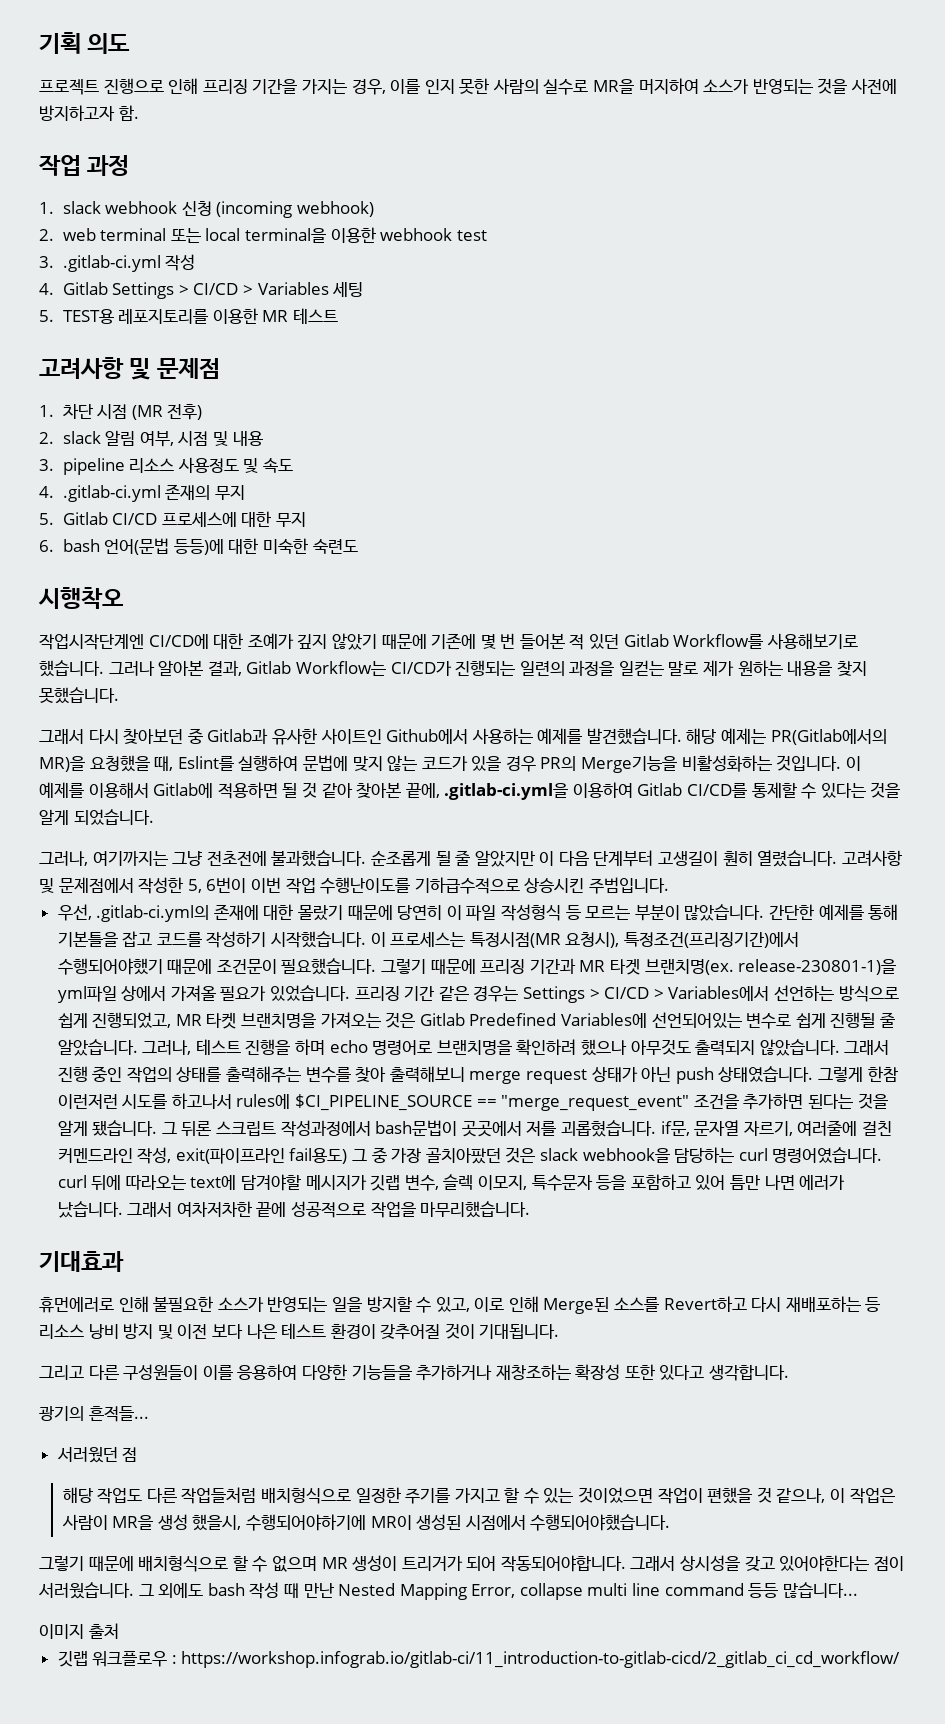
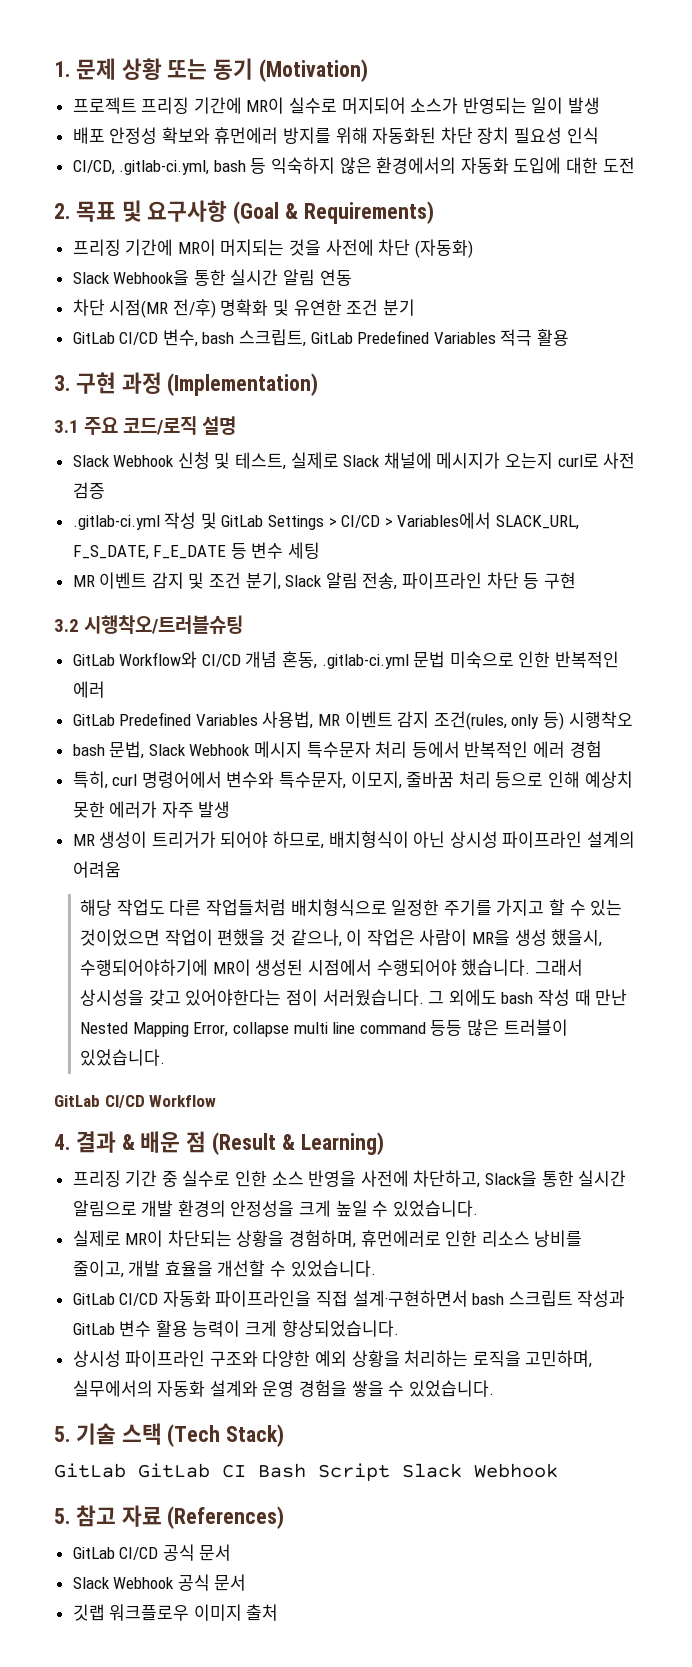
- 기획 의도
- 프로젝트 진행으로 인해 프리징 기간을 가지는 경우, 이를 인지 못한 사람의 실수로 MR을 머지하여 소스가 반영되는 것을 사전에 방지하고자 함.
- 작업 과정
- 1. slack webhook 신청 (incoming webhook)
- 2. web terminal 또는 local terminal을 이용한 webhook test
- 3. .gitlab-ci.yml 작성
- 4. Gitlab Settings > CI/CD > Variables 세팅
- 5. TEST용 레포지토리를 이용한 MR 테스트
- 고려사항 및 문제점
- 1. 차단 시점 (MR 전후)
- 2. slack 알림 여부, 시점 및 내용
- 3. pipeline 리소스 사용정도 및 속도
- 4. .gitlab-ci.yml 존재의 무지
- 5. Gitlab CI/CD 프로세스에 대한 무지
- 6. bash 언어(문법 등등)에 대한 미숙한 숙련도
- 시행착오
- 작업시작단계엔 CI/CD에 대한 조예가 깊지 않았기 때문에 기존에 몇 번 들어본 적 있던 Gitlab Workflow를 사용해보기로 했습니다. 그러나 알아본 결과, Gitlab Workflow는 CI/CD가 진행되는 일련의 과정을 일컫는 말로 제가 원하는 내용을 찾지 못했습니다.
- 그래서 다시 찾아보던 중 Gitlab과 유사한 사이트인 Github에서 사용하는 예제를 발견했습니다. 해당 예제는 PR(Gitlab에서의 MR)을 요청했을 때, Eslint를 실행하여 문법에 맞지 않는 코드가 있을 경우 PR의 Merge기능을 비활성화하는 것입니다. 이 예제를 이용해서 Gitlab에 적용하면 될 것 같아 찾아본 끝에, .gitlab-ci.yml을 이용하여 Gitlab CI/CD를 통제할 수 있다는 것을 알게 되었습니다.
- 그러나, 여기까지는 그냥 전초전에 불과했습니다. 순조롭게 될 줄 알았지만 이 다음 단계부터 고생길이 훤히 열렸습니다. 고려사항 및 문제점에서 작성한 5, 6번이 이번 작업 수행난이도를 기하급수적으로 상승시킨 주범입니다.
- 우선, .gitlab-ci.yml의 존재에 대한 몰랐기 때문에 당연히 이 파일 작성형식 등 모르는 부분이 많았습니다. 간단한 예제를 통해 기본틀을 잡고 코드를 작성하기 시작했습니다. 이 프로세스는 특정시점(MR 요청시), 특정조건(프리징기간)에서 수행되어야했기 때문에 조건문이 필요했습니다. 그렇기 때문에 프리징 기간과 MR 타겟 브랜치명(ex. release-230801-1)을 yml파일 상에서 가져올 필요가 있었습니다. 프리징 기간 같은 경우는 Settings > CI/CD > Variables에서 선언하는 방식으로 쉽게 진행되었고, MR 타켓 브랜치명을 가져오는 것은 Gitlab Predefined Variables에 선언되어있는 변수로 쉽게 진행될 줄 알았습니다. 그러나, 테스트 진행을 하며 echo 명령어로 브랜치명을 확인하려 했으나 아무것도 출력되지 않았습니다. 그래서 진행 중인 작업의 상태를 출력해주는 변수를 찾아 출력해보니 merge request 상태가 아닌 push 상태였습니다. 그렇게 한참 이런저런 시도를 하고나서 rules에 $CI_PIPELINE_SOURCE == "merge_request_event" 조건을 추가하면 된다는 것을 알게 됐습니다. 그 뒤론 스크립트 작성과정에서 bash문법이 곳곳에서 저를 괴롭혔습니다. if문, 문자열 자르기, 여러줄에 걸친 커멘드라인 작성, exit(파이프라인 fail용도) 그 중 가장 골치아팠던 것은 slack webhook을 담당하는 curl 명령어였습니다. curl 뒤에 따라오는 text에 담겨야할 메시지가 깃랩 변수, 슬렉 이모지, 특수문자 등을 포함하고 있어 틈만 나면 에러가 났습니다. 그래서 여차저차한 끝에 성공적으로 작업을 마무리했습니다.
- 기대효과
- 휴먼에러로 인해 불필요한 소스가 반영되는 일을 방지할 수 있고, 이로 인해 Merge된 소스를 Revert하고 다시 재배포하는 등 리소스 낭비 방지 및 이전 보다 나은 테스트 환경이 갖추어질 것이 기대됩니다.
- 그리고 다른 구성원들이 이를 응용하여 다양한 기능들을 추가하거나 재창조하는 확장성 또한 있다고 생각합니다.
- 광기의 흔적들...
- 서러웠던 점
+ 1. 문제 상황 또는 동기 (Motivation)
+ 프로젝트 프리징 기간에 MR이 실수로 머지되어 소스가 반영되는 일이 발생
+ 배포 안정성 확보와 휴먼에러 방지를 위해 자동화된 차단 장치 필요성 인식
+ CI/CD, .gitlab-ci.yml, bash 등 익숙하지 않은 환경에서의 자동화 도입에 대한 도전
+ 2. 목표 및 요구사항 (Goal & Requirements)
+ 프리징 기간에 MR이 머지되는 것을 사전에 차단 (자동화)
+ Slack Webhook을 통한 실시간 알림 연동
+ 차단 시점(MR 전/후) 명확화 및 유연한 조건 분기
+ GitLab CI/CD 변수, bash 스크립트, GitLab Predefined Variables 적극 활용
+ 3. 구현 과정 (Implementation)
+ 3.1 주요 코드/로직 설명
+ Slack Webhook 신청 및 테스트, 실제로 Slack 채널에 메시지가 오는지 curl로 사전 검증
+ .gitlab-ci.yml 작성 및 GitLab Settings > CI/CD > Variables에서 SLACK_URL, F_S_DATE, F_E_DATE 등 변수 세팅
+ MR 이벤트 감지 및 조건 분기, Slack 알림 전송, 파이프라인 차단 등 구현
+ 3.2 시행착오/트러블슈팅
+ GitLab Workflow와 CI/CD 개념 혼동, .gitlab-ci.yml 문법 미숙으로 인한 반복적인 에러
+ GitLab Predefined Variables 사용법, MR 이벤트 감지 조건(rules, only 등) 시행착오
+ bash 문법, Slack Webhook 메시지 특수문자 처리 등에서 반복적인 에러 경험
+ 특히, curl 명령어에서 변수와 특수문자, 이모지, 줄바꿈 처리 등으로 인해 예상치 못한 에러가 자주 발생
+ MR 생성이 트리거가 되어야 하므로, 배치형식이 아닌 상시성 파이프라인 설계의 어려움
- 해당 작업도 다른 작업들처럼 배치형식으로 일정한 주기를 가지고 할 수 있는 것이었으면 작업이 편했을 것 같으나, 이 작업은 사람이 MR을 생성 했을시, 수행되어야하기에 MR이 생성된 시점에서 수행되어야했습니다.
- 그렇기 때문에 배치형식으로 할 수 없으며 MR 생성이 트리거가 되어 작동되어야합니다.
+ 해당 작업도 다른 작업들처럼 배치형식으로 일정한 주기를 가지고 할 수 있는 것이었으면 작업이 편했을 것 같으나, 이 작업은 사람이 MR을 생성 했을시, 수행되어야하기에 MR이 생성된 시점에서 수행되어야 했습니다.
- 그 외에도 bash 작성 때 만난 Nested Mapping Error, collapse multi line command 등등 많습니다...
- 이미지 출처
+ 그 외에도 bash 작성 때 만난 Nested Mapping Error, collapse multi line command 등등 많은 트러블이 있었습니다.
+ GitLab CI/CD Workflow
+ 4. 결과 & 배운 점 (Result & Learning)
+ 프리징 기간 중 실수로 인한 소스 반영을 사전에 차단하고, Slack을 통한 실시간 알림으로 개발 환경의 안정성을 크게 높일 수 있었습니다.
+ 실제로 MR이 차단되는 상황을 경험하며, 휴먼에러로 인한 리소스 낭비를 줄이고, 개발 효율을 개선할 수 있었습니다.
+ GitLab CI/CD 자동화 파이프라인을 직접 설계·구현하면서 bash 스크립트 작성과 GitLab 변수 활용 능력이 크게 향상되었습니다.
+ 상시성 파이프라인 구조와 다양한 예외 상황을 처리하는 로직을 고민하며, 실무에서의 자동화 설계와 운영 경험을 쌓을 수 있었습니다.
+ 5. 기술 스택 (Tech Stack)
+ GitLab GitLab CI Bash Script Slack Webhook
+ 5. 참고 자료 (References)
+ GitLab CI/CD 공식 문서
+ Slack Webhook 공식 문서
- 깃랩 워크플로우 : https://workshop.infograb.io/gitlab-ci/11_introduction-to-gitlab-cicd/2_gitlab_ci_cd_workflow/
+ 깃랩 워크플로우 이미지 출처

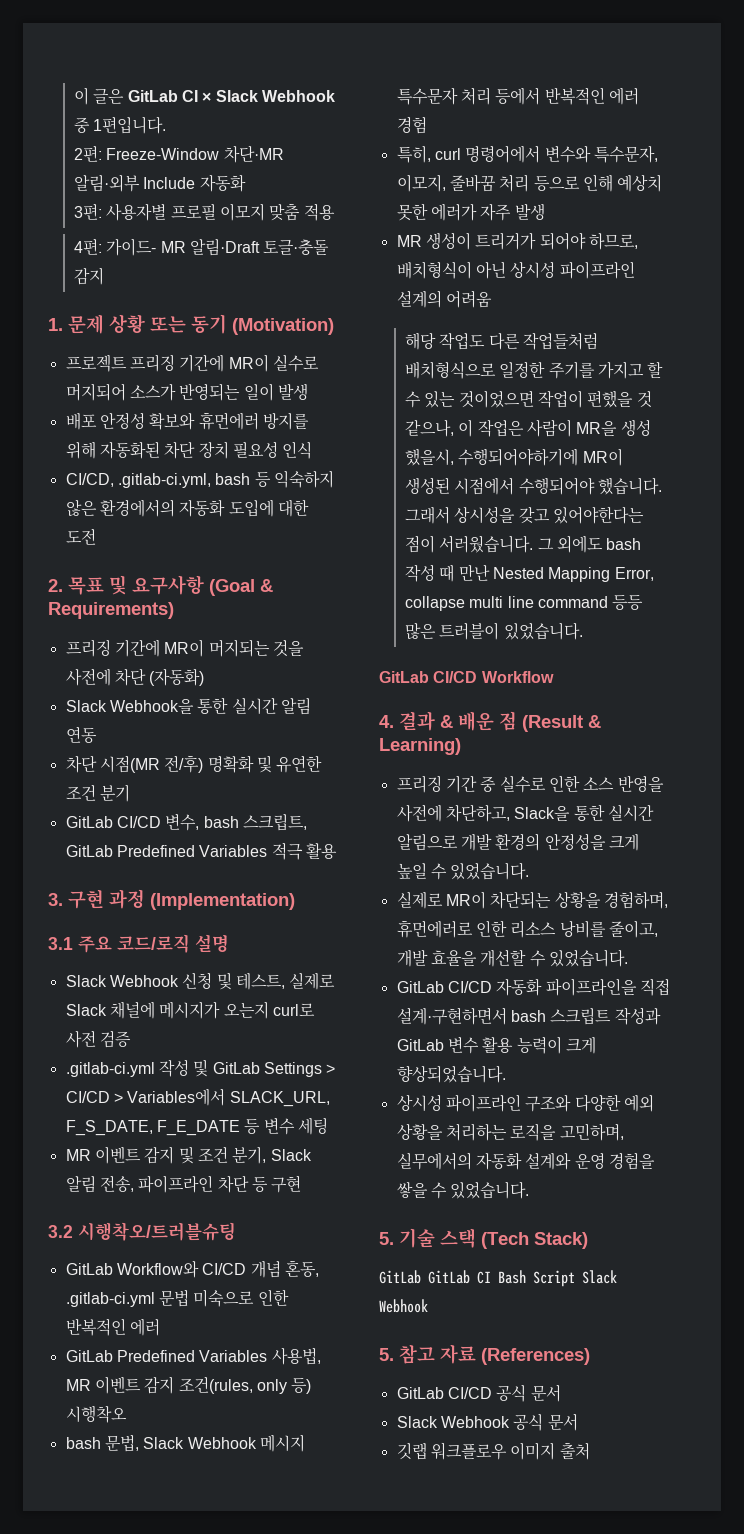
+ 이 글은 GitLab CI × Slack Webhook 중 1편입니다.
+ 2편: Freeze-Window 차단·MR 알림·외부 Include 자동화
+ 3편: 사용자별 프로필 이모지 맞춤 적용
+ 4편: 가이드- MR 알림·Draft 토글·충돌 감지

